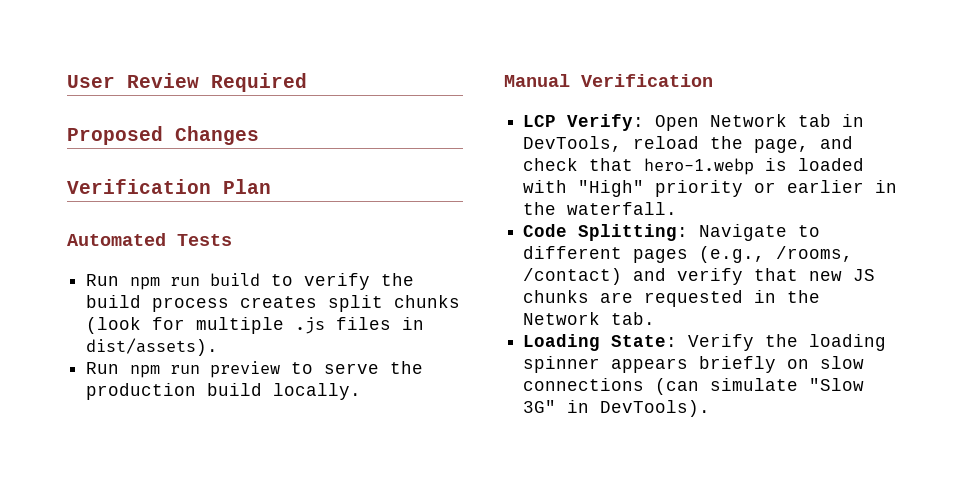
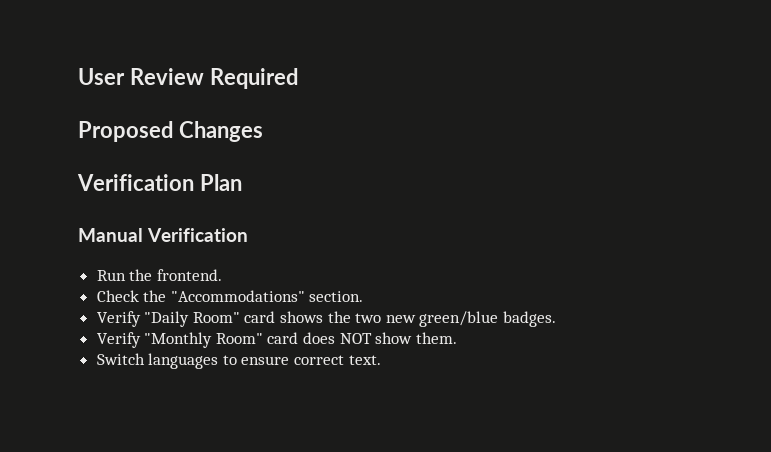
- Automated Tests
- Run npm run build to verify the build process creates split chunks (look for multiple .js files in dist/assets).
- Run npm run preview to serve the production build locally.
  Manual Verification
- LCP Verify: Open Network tab in DevTools, reload the page, and check that hero-1.webp is loaded with "High" priority or earlier in the waterfall.
- Code Splitting: Navigate to different pages (e.g., /rooms, /contact) and verify that new JS chunks are requested in the Network tab.
- Loading State: Verify the loading spinner appears briefly on slow connections (can simulate "Slow 3G" in DevTools).
+ Run the frontend.
+ Check the "Accommodations" section.
+ Verify "Daily Room" card shows the two new green/blue badges.
+ Verify "Monthly Room" card does NOT show them.
+ Switch languages to ensure correct text.

